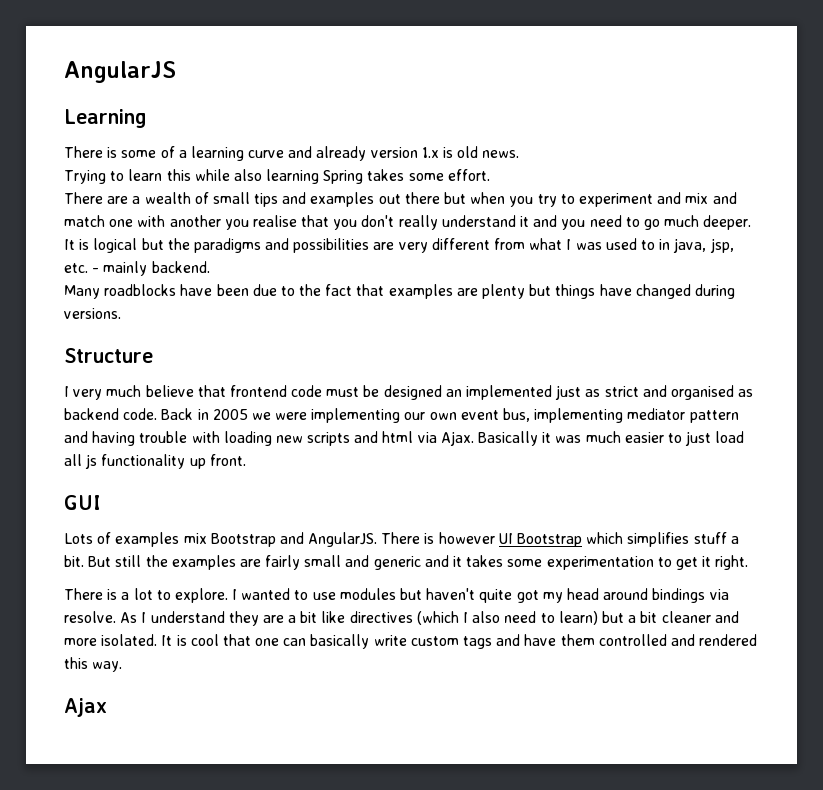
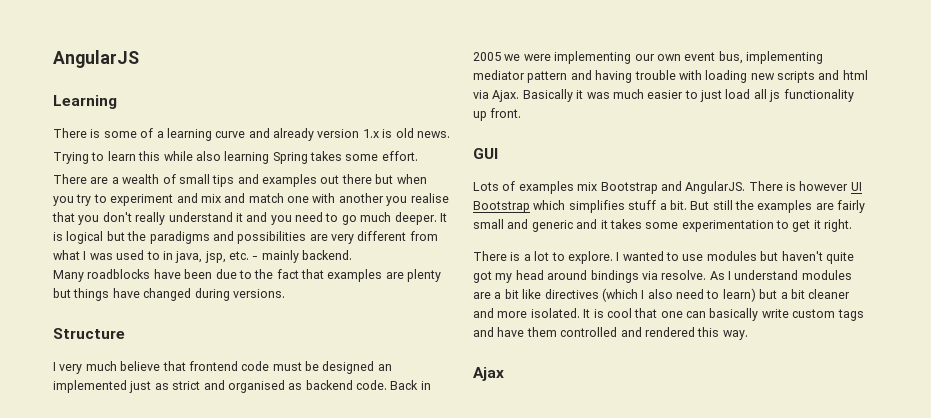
- As I understand they are a bit like directives (which I also need to learn) but a bit cleaner and more isolated.
+ As I understand modules are a bit like directives (which I also need to learn) but a bit cleaner and more isolated.

